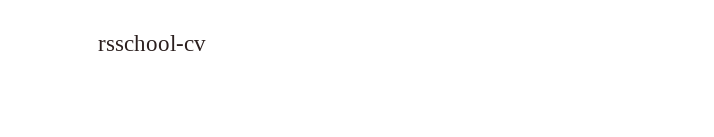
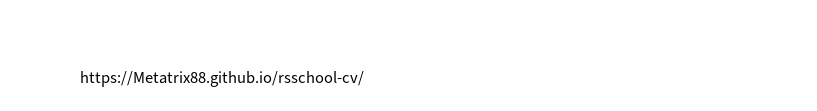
- rsschool-cv
+ https://Metatrix88.github.io/rsschool-cv/

